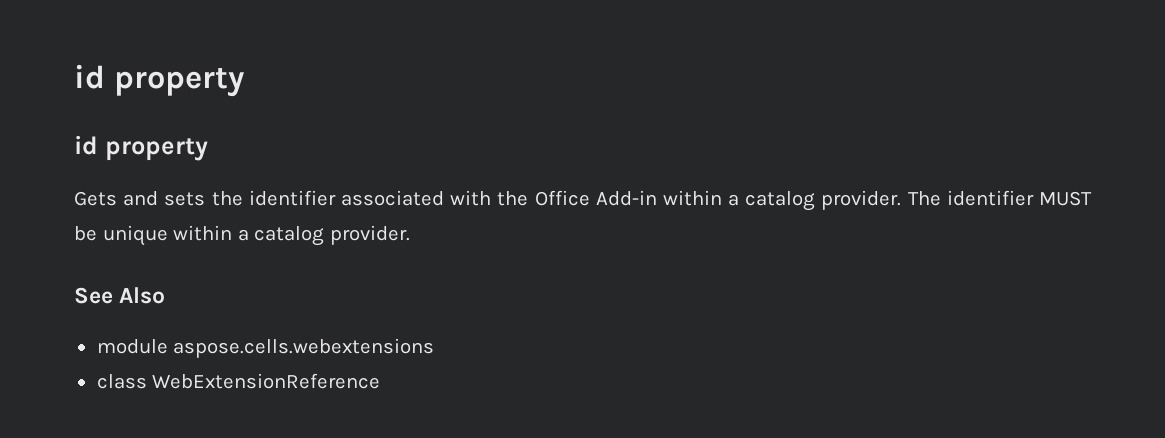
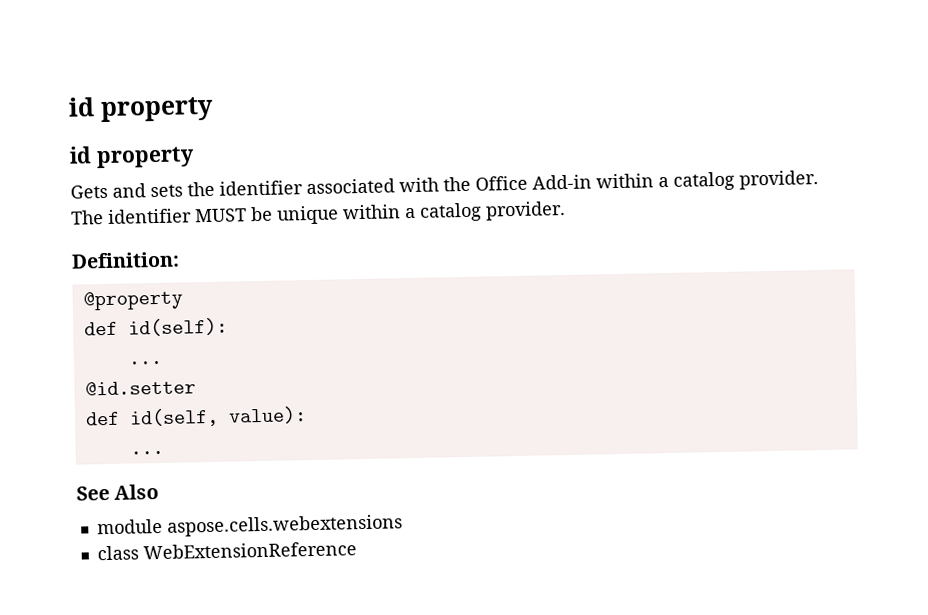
+ Definition:
+ @property
+ def id(self):
+ ...
+ @id.setter
+ def id(self, value):
+ ...

